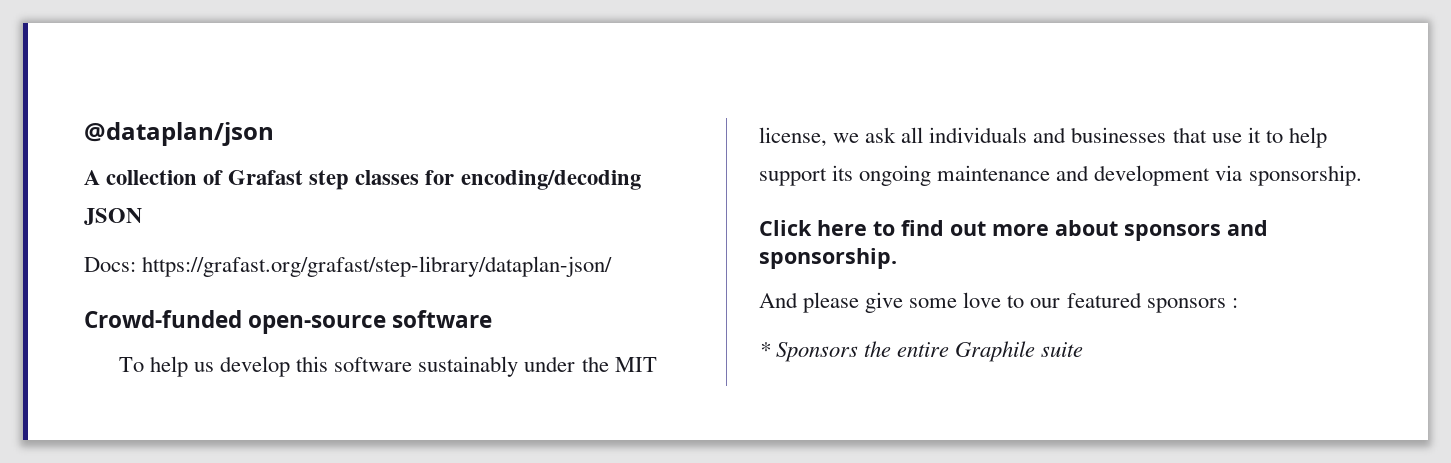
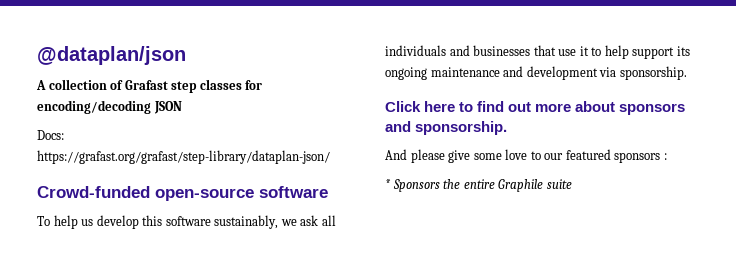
- To help us develop this software sustainably under the MIT license, we ask all individuals and businesses that use it to help support its ongoing maintenance and development via sponsorship.
+ To help us develop this software sustainably, we ask all individuals and businesses that use it to help support its ongoing maintenance and development via sponsorship.

